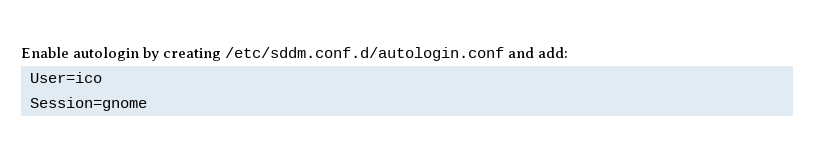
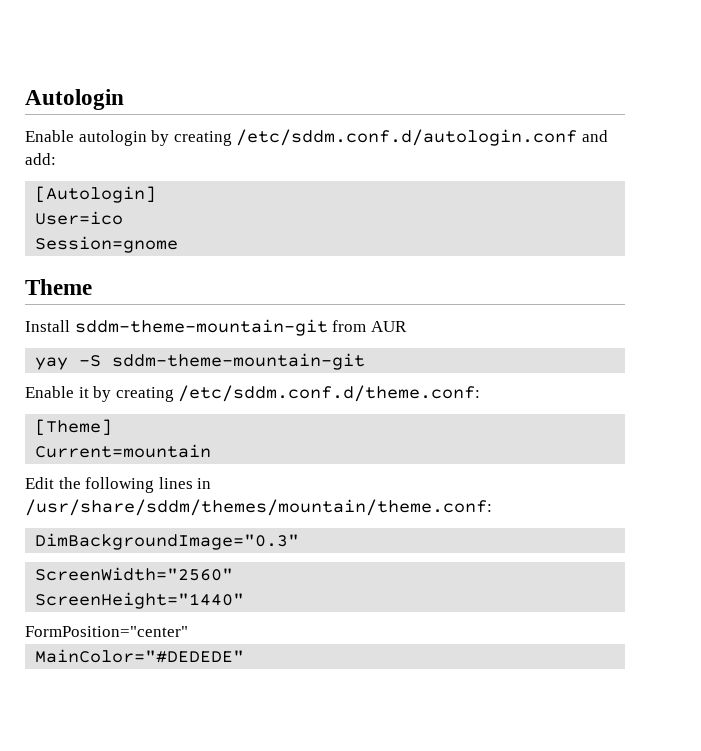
+ Autologin
+ [Autologin]
+ Theme
+ Install sddm-theme-mountain-git from AUR
+ yay -S sddm-theme-mountain-git
+ Enable it by creating /etc/sddm.conf.d/theme.conf:
+ [Theme]
+ Current=mountain
+ Edit the following lines in /usr/share/sddm/themes/mountain/theme.conf:
+ DimBackgroundImage="0.3"
+ ScreenWidth="2560"
+ ScreenHeight="1440"
+ FormPosition="center"
+ MainColor="#DEDEDE"

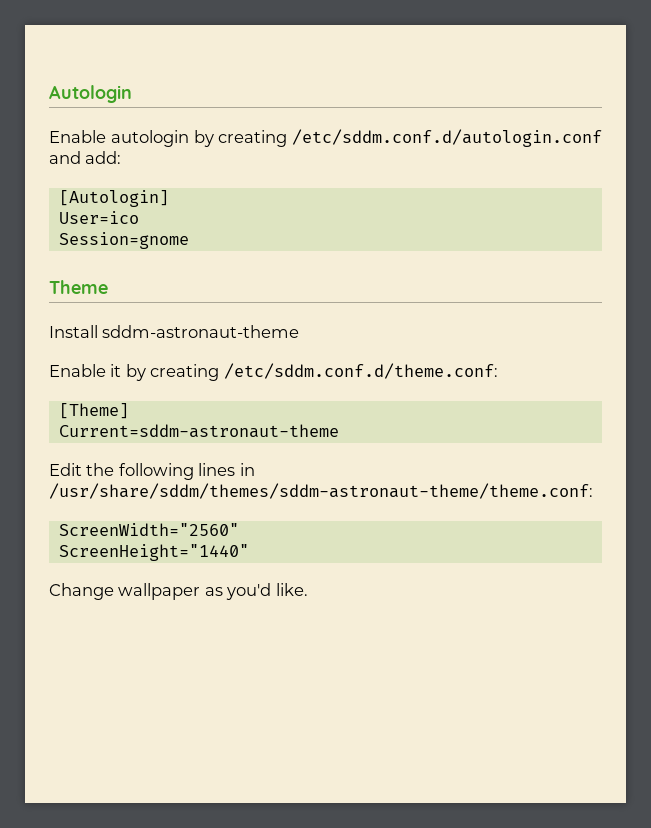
- Install sddm-theme-mountain-git from AUR
- yay -S sddm-theme-mountain-git
+ Install sddm-astronaut-theme
- Current=mountain
+ Current=sddm-astronaut-theme
- Edit the following lines in /usr/share/sddm/themes/mountain/theme.conf:
- DimBackgroundImage="0.3"
+ Edit the following lines in /usr/share/sddm/themes/sddm-astronaut-theme/theme.conf:
- FormPosition="center"
- MainColor="#DEDEDE"
+ Change wallpaper as you'd like.

